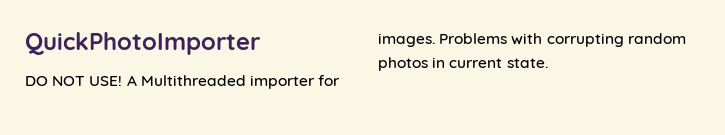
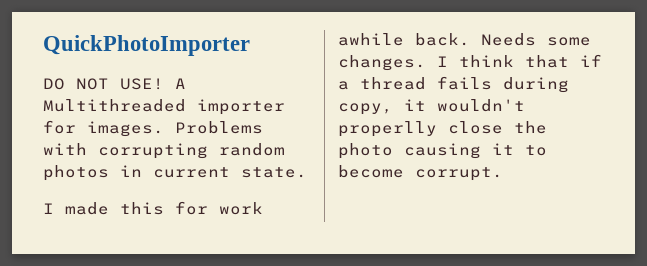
+ I made this for work awhile back. Needs some changes. I think that if a thread fails during copy, it wouldn't properlly close the photo causing it to become corrupt.

